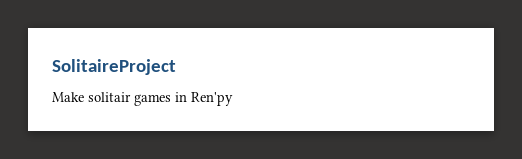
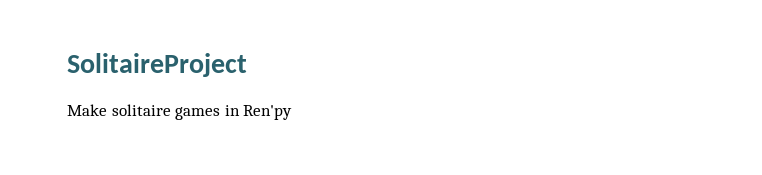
- Make solitair games in Ren'py
+ Make solitaire games in Ren'py

